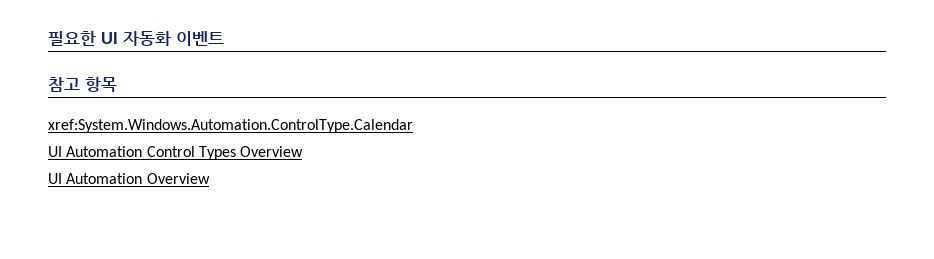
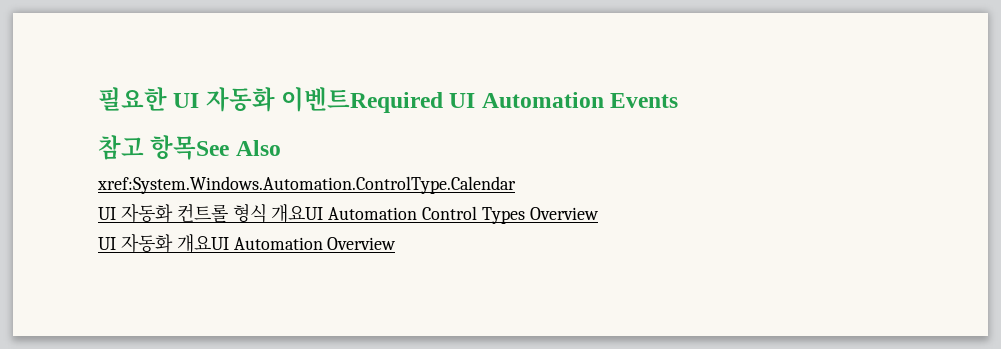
- 필요한 UI 자동화 이벤트
+ 필요한 UI 자동화 이벤트Required UI Automation Events
- 참고 항목
+ 참고 항목See Also
- UI Automation Control Types Overview
+ UI 자동화 컨트롤 형식 개요UI Automation Control Types Overview
- UI Automation Overview
+ UI 자동화 개요UI Automation Overview

